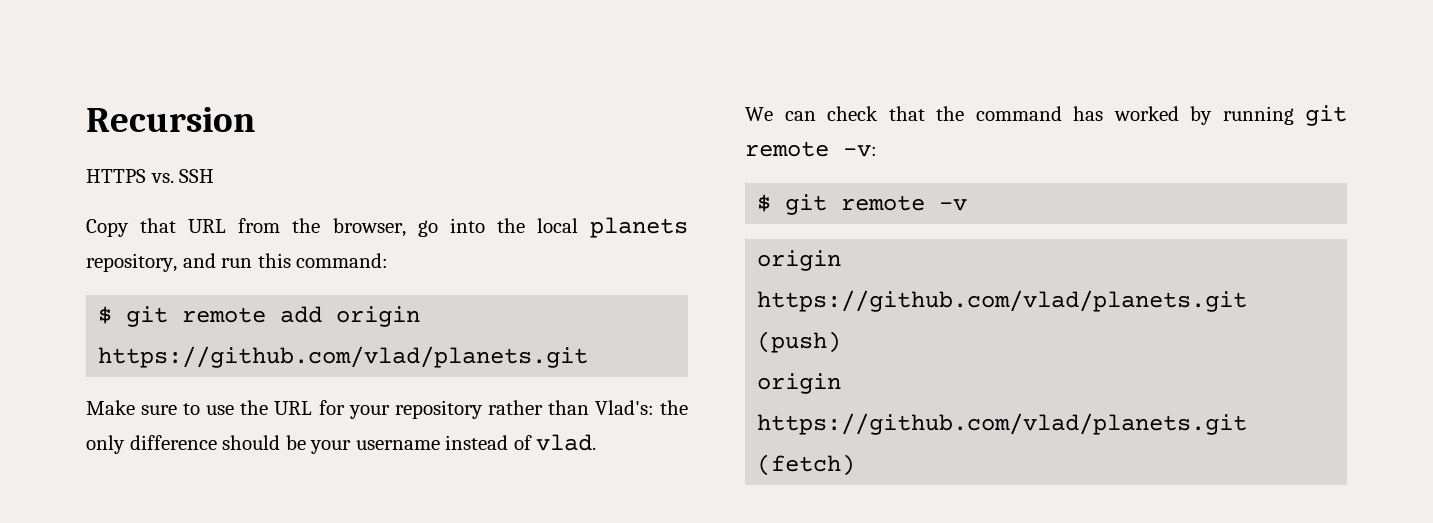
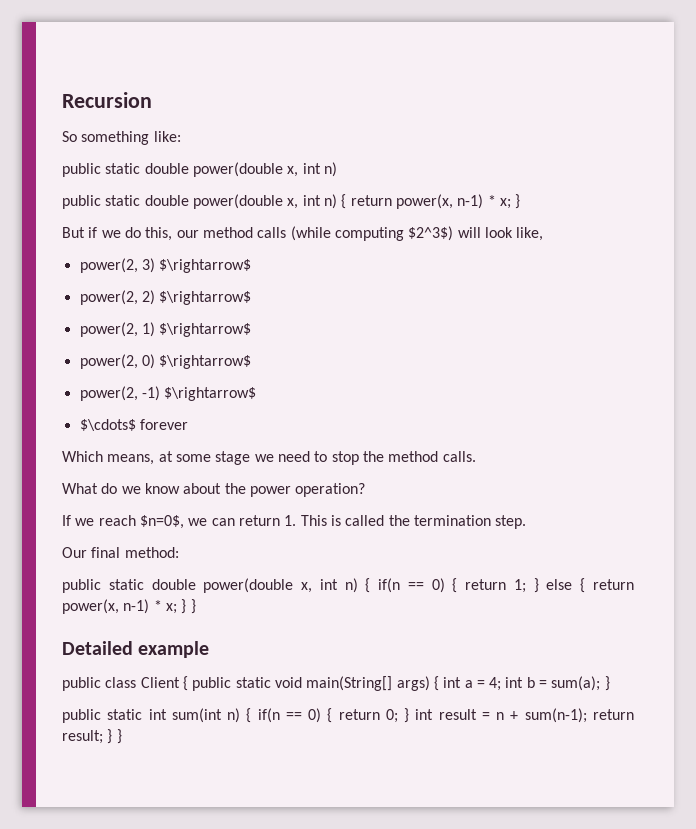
- HTTPS vs. SSH
- Copy that URL from the browser, go into the local planets repository, and run this command:
- $ git remote add origin https://github.com/vlad/planets.git
- Make sure to use the URL for your repository rather than Vlad's: the only difference should be your username instead of vlad.
- We can check that the command has worked by running git remote -v:
- $ git remote -v
- origin https://github.com/vlad/planets.git (push)
- origin https://github.com/vlad/planets.git (fetch)
+ So something like:
+ public static double power(double x, int n)
+ public static double power(double x, int n) { return power(x, n-1) * x; }
+ But if we do this, our method calls (while computing $2^3$) will look like,
+ power(2, 3) $\rightarrow$
+ power(2, 2) $\rightarrow$
+ power(2, 1) $\rightarrow$
+ power(2, 0) $\rightarrow$
+ power(2, -1) $\rightarrow$
+ $\cdots$ forever
+ Which means, at some stage we need to stop the method calls.
+ What do we know about the power operation?
+ If we reach $n=0$, we can return 1. This is called the termination step.
+ Our final method:
+ public static double power(double x, int n) { if(n == 0) { return 1; } else { return power(x, n-1) * x; } }
+ Detailed example
+ public class Client { public static void main(String[] args) { int a = 4; int b = sum(a); }
+ public static int sum(int n) { if(n == 0) { return 0; } int result = n + sum(n-1); return result; } }

